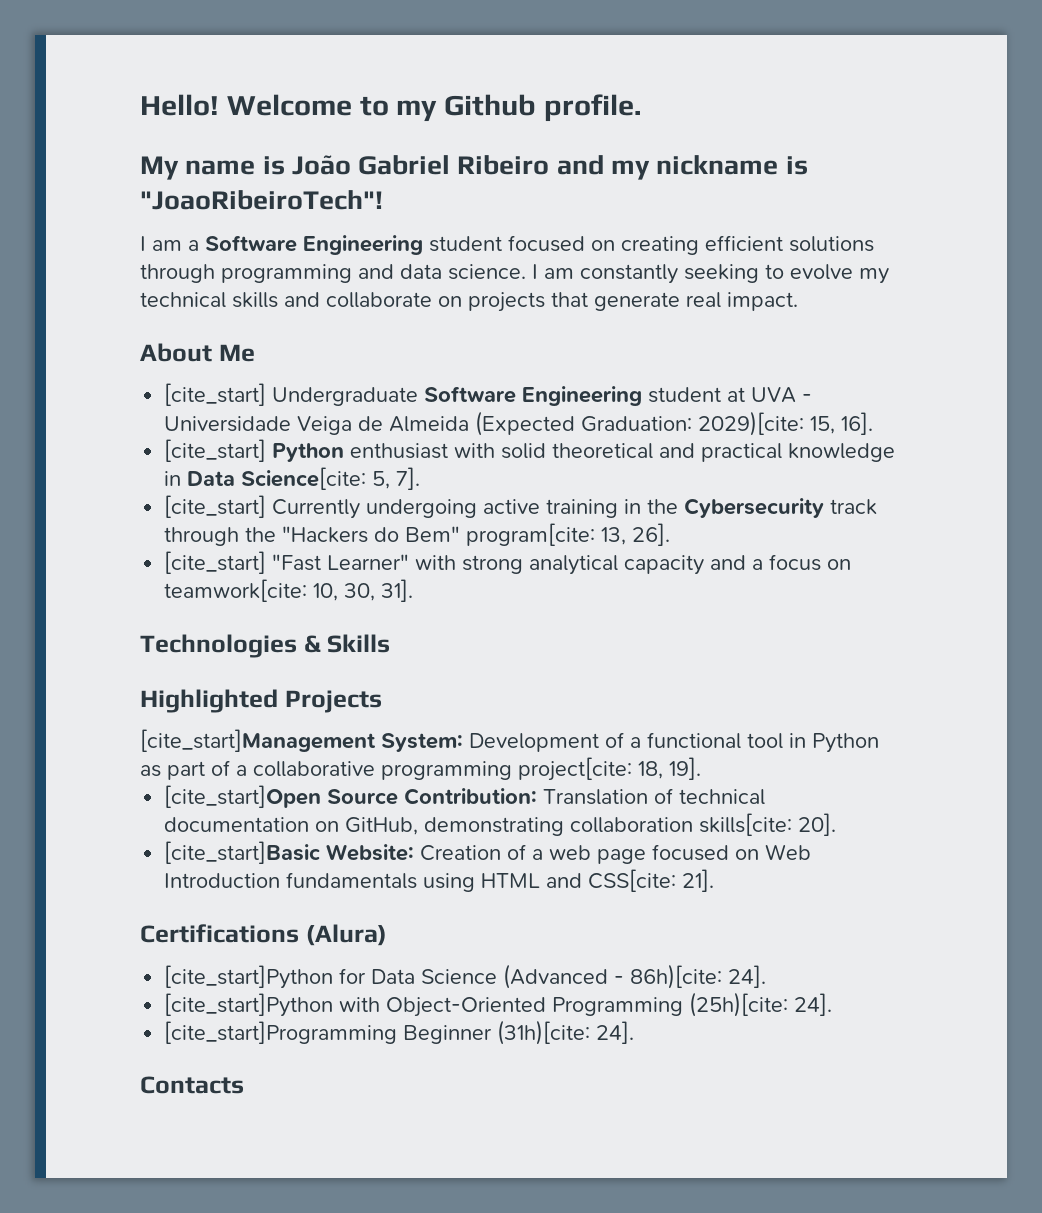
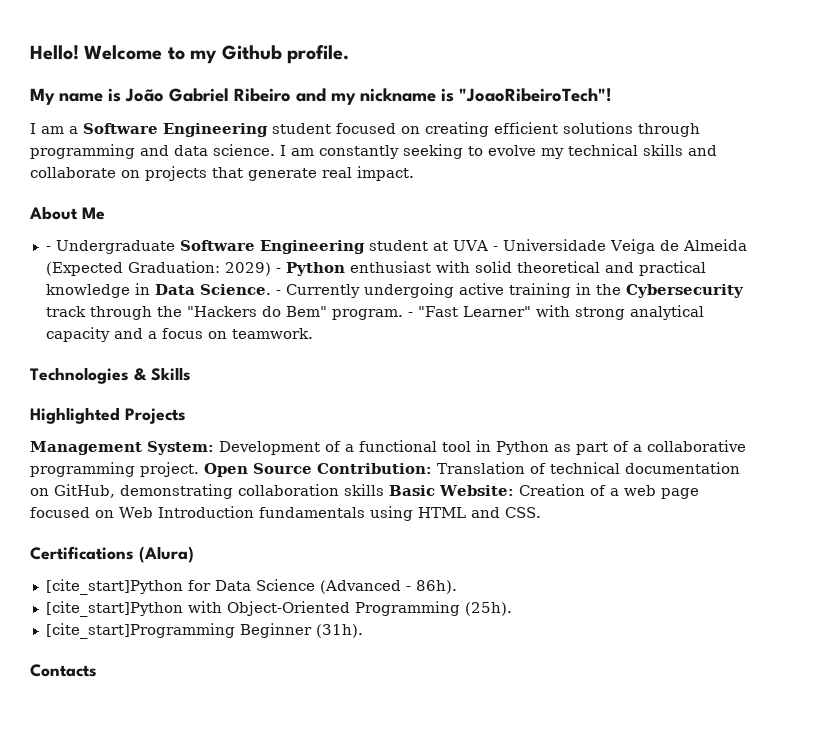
- [cite_start] Undergraduate Software Engineering student at UVA - Universidade Veiga de Almeida (Expected Graduation: 2029)[cite: 15, 16].
- [cite_start] Python enthusiast with solid theoretical and practical knowledge in Data Science[cite: 5, 7].
- [cite_start] Currently undergoing active training in the Cybersecurity track through the "Hackers do Bem" program[cite: 13, 26].
- [cite_start] "Fast Learner" with strong analytical capacity and a focus on teamwork[cite: 10, 30, 31].
+ - Undergraduate Software Engineering student at UVA - Universidade Veiga de Almeida (Expected Graduation: 2029) - Python enthusiast with solid theoretical and practical knowledge in Data Science. - Currently undergoing active training in the Cybersecurity track through the "Hackers do Bem" program. - "Fast Learner" with strong analytical capacity and a focus on teamwork.
- [cite_start]Management System: Development of a functional tool in Python as part of a collaborative programming project[cite: 18, 19].
- [cite_start]Open Source Contribution: Translation of technical documentation on GitHub, demonstrating collaboration skills[cite: 20].
- [cite_start]Basic Website: Creation of a web page focused on Web Introduction fundamentals using HTML and CSS[cite: 21].
+ Management System: Development of a functional tool in Python as part of a collaborative programming project. Open Source Contribution: Translation of technical documentation on GitHub, demonstrating collaboration skills Basic Website: Creation of a web page focused on Web Introduction fundamentals using HTML and CSS.
- [cite_start]Python for Data Science (Advanced - 86h)[cite: 24].
+ [cite_start]Python for Data Science (Advanced - 86h).
- [cite_start]Python with Object-Oriented Programming (25h)[cite: 24].
+ [cite_start]Python with Object-Oriented Programming (25h).
- [cite_start]Programming Beginner (31h)[cite: 24].
+ [cite_start]Programming Beginner (31h).

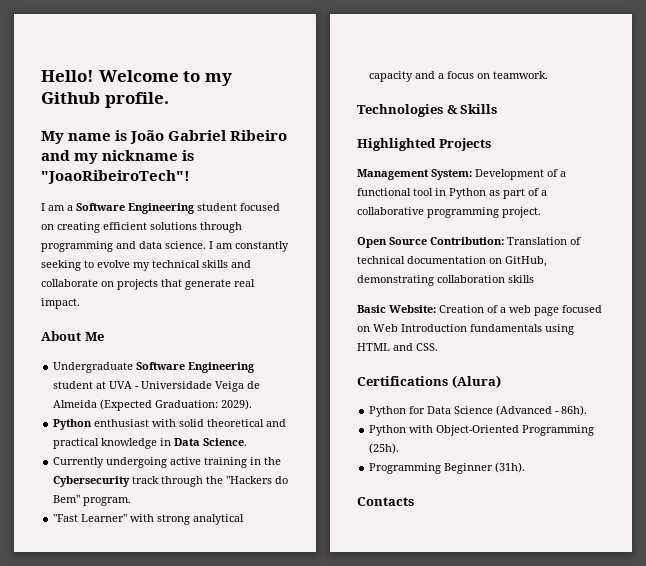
- - Undergraduate Software Engineering student at UVA - Universidade Veiga de Almeida (Expected Graduation: 2029) - Python enthusiast with solid theoretical and practical knowledge in Data Science. - Currently undergoing active training in the Cybersecurity track through the "Hackers do Bem" program. - "Fast Learner" with strong analytical capacity and a focus on teamwork.
+ Undergraduate Software Engineering student at UVA - Universidade Veiga de Almeida (Expected Graduation: 2029).
+ Python enthusiast with solid theoretical and practical knowledge in Data Science.
+ Currently undergoing active training in the Cybersecurity track through the "Hackers do Bem" program.
+ "Fast Learner" with strong analytical capacity and a focus on teamwork.
- Management System: Development of a functional tool in Python as part of a collaborative programming project. Open Source Contribution: Translation of technical documentation on GitHub, demonstrating collaboration skills Basic Website: Creation of a web page focused on Web Introduction fundamentals using HTML and CSS.
+ Management System: Development of a functional tool in Python as part of a collaborative programming project.
+ Open Source Contribution: Translation of technical documentation on GitHub, demonstrating collaboration skills
+ Basic Website: Creation of a web page focused on Web Introduction fundamentals using HTML and CSS.
- [cite_start]Python for Data Science (Advanced - 86h).
+ Python for Data Science (Advanced - 86h).
- [cite_start]Python with Object-Oriented Programming (25h).
+ Python with Object-Oriented Programming (25h).
- [cite_start]Programming Beginner (31h).
+ Programming Beginner (31h).

